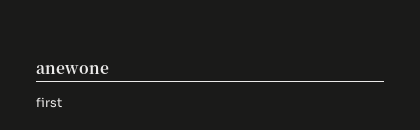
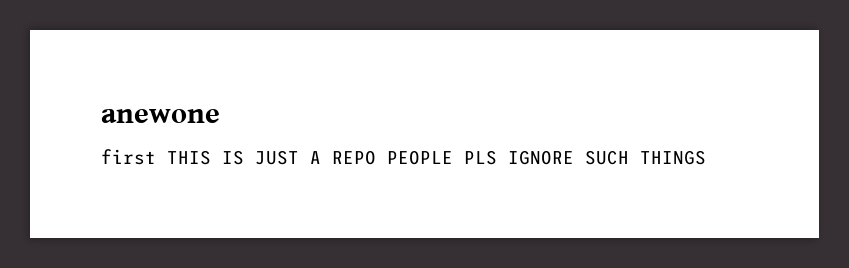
- first
+ first THIS IS JUST A REPO PEOPLE PLS IGNORE SUCH THINGS

